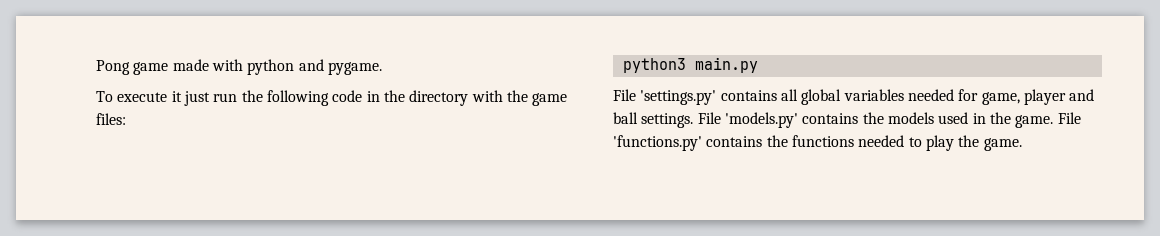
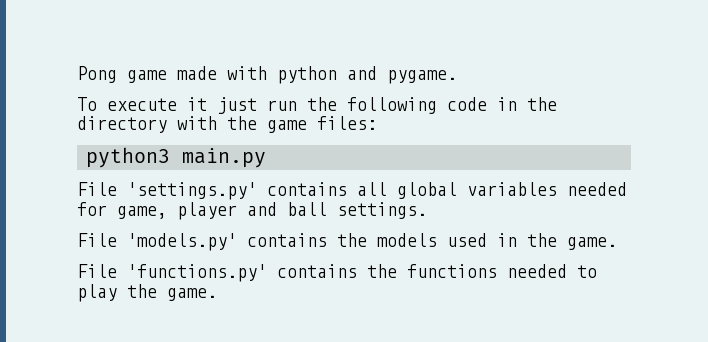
- File 'settings.py' contains all global variables needed for game, player and ball settings. File 'models.py' contains the models used in the game. File 'functions.py' contains the functions needed to play the game.
+ File 'settings.py' contains all global variables needed for game, player and ball settings.
+ File 'models.py' contains the models used in the game.
+ File 'functions.py' contains the functions needed to play the game.

